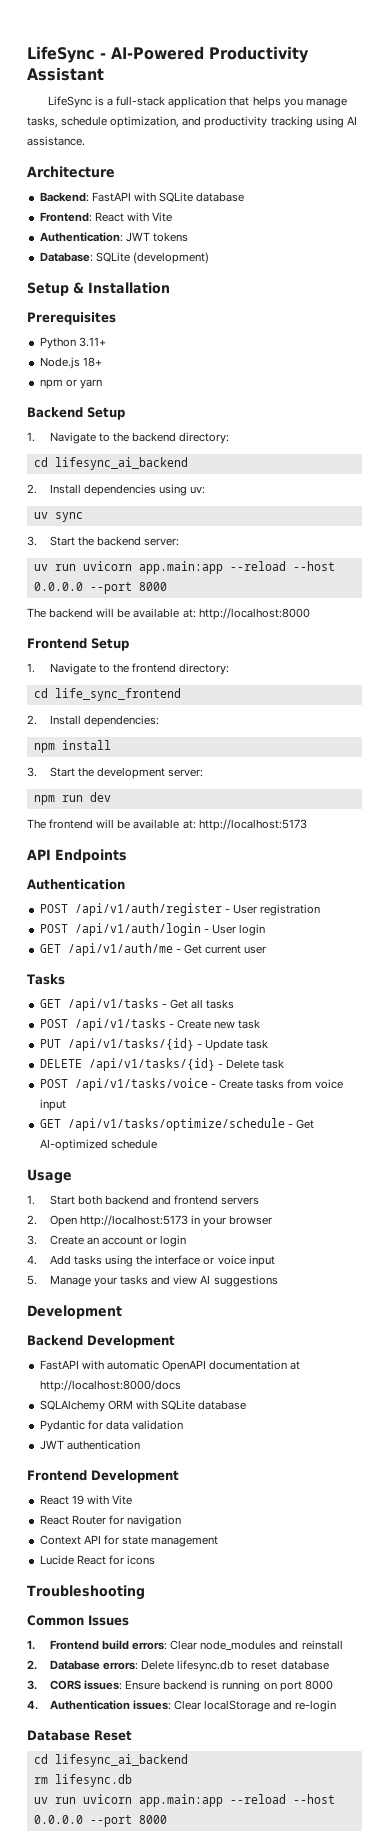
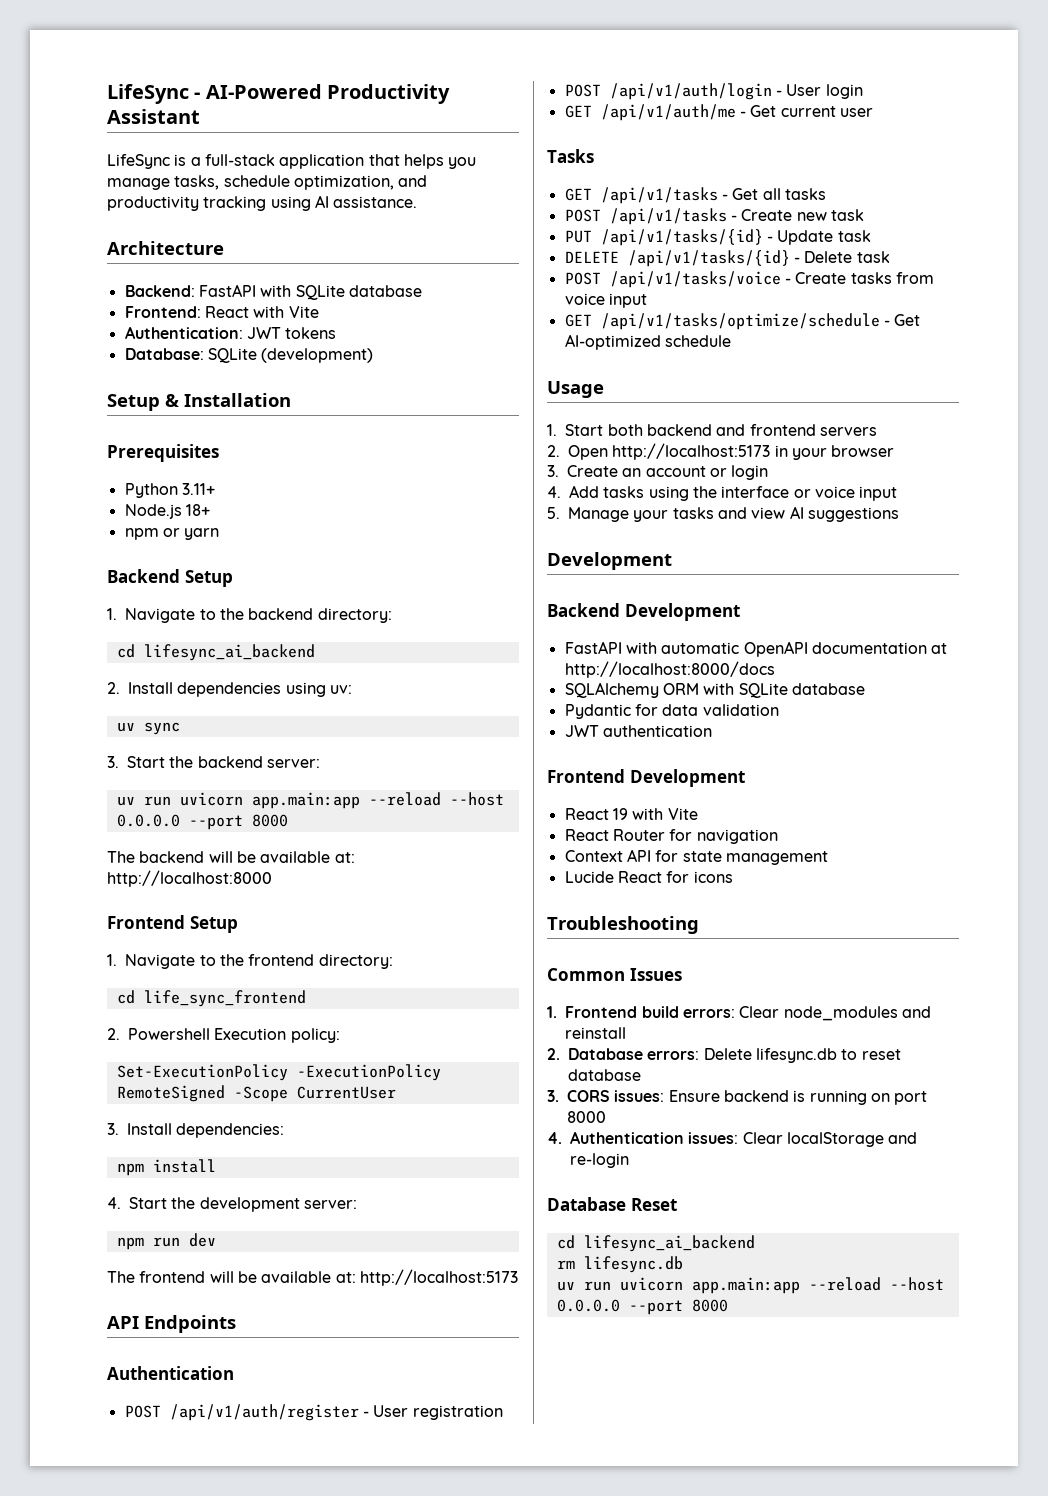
- 2. Install dependencies:
+ 2. Powershell Execution policy:
+ Set-ExecutionPolicy -ExecutionPolicy RemoteSigned -Scope CurrentUser
+ 3. Install dependencies:
- 3. Start the development server:
+ 4. Start the development server:

